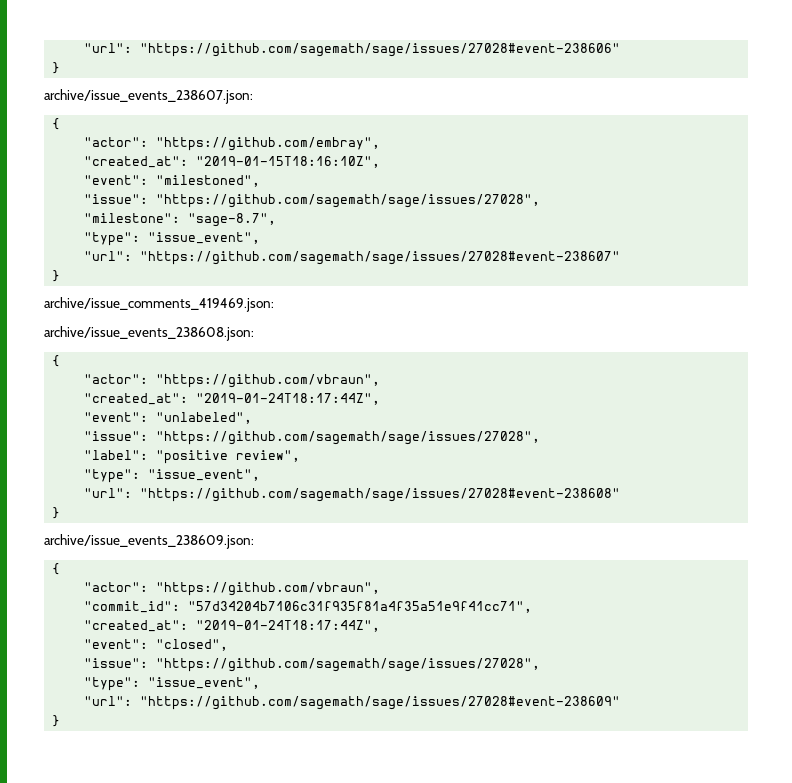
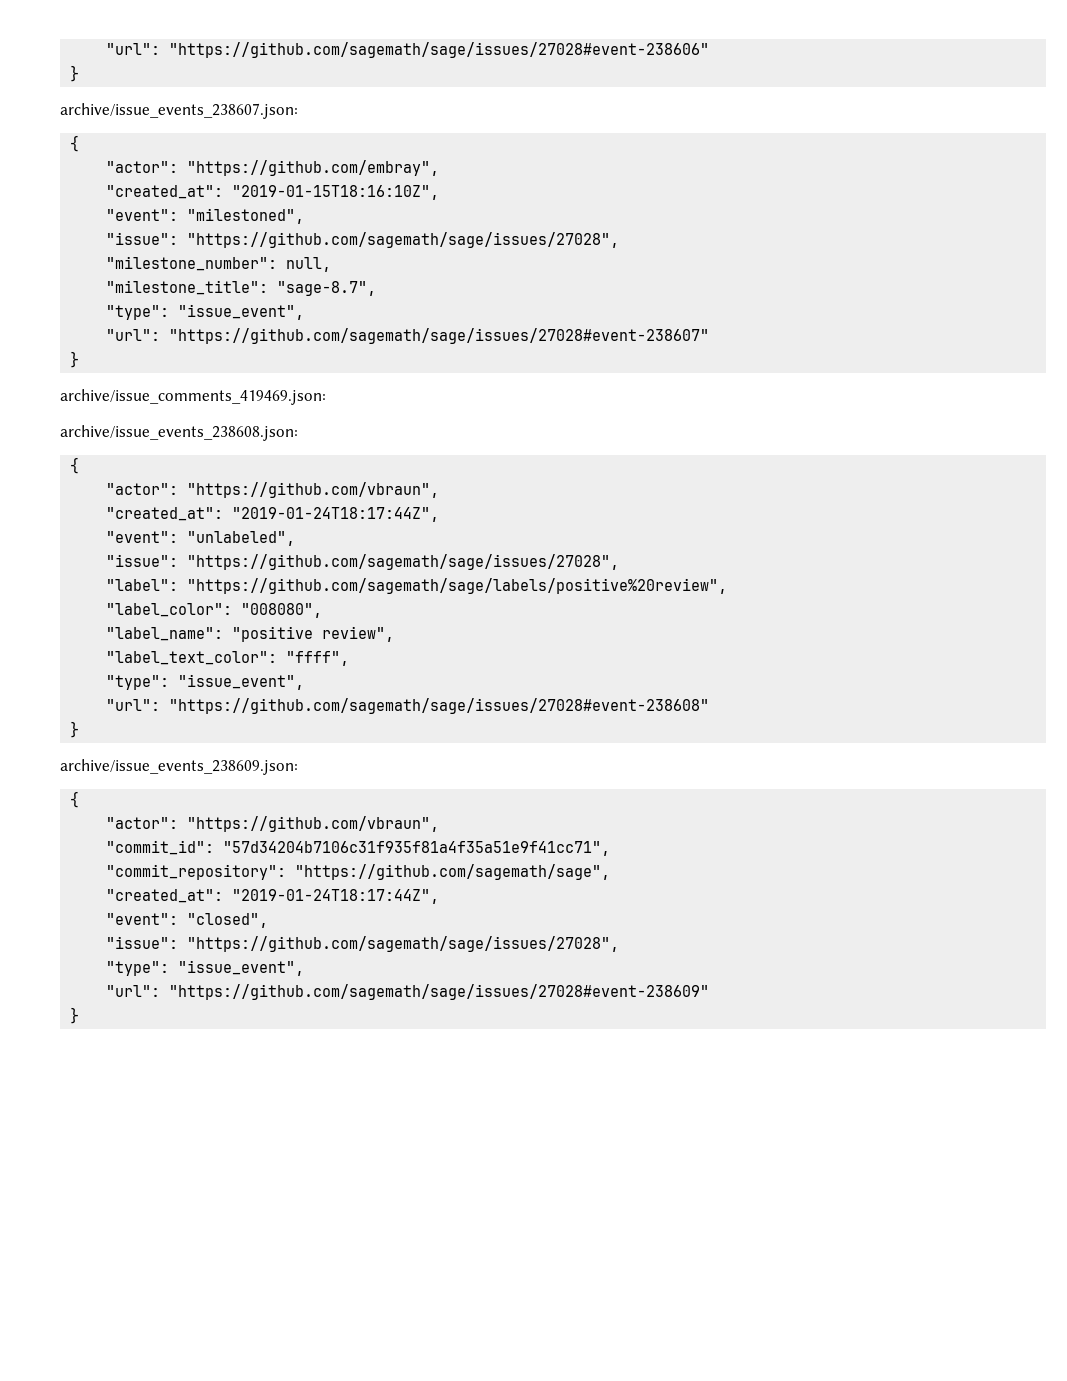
- "milestone": "sage-8.7",
+ "milestone_number": null,
+ "milestone_title": "sage-8.7",
- "label": "positive review",
+ "label": "https://github.com/sagemath/sage/labels/positive%20review",
+ "label_color": "008080",
+ "label_name": "positive review",
+ "label_text_color": "ffff",
+ "commit_repository": "https://github.com/sagemath/sage",

